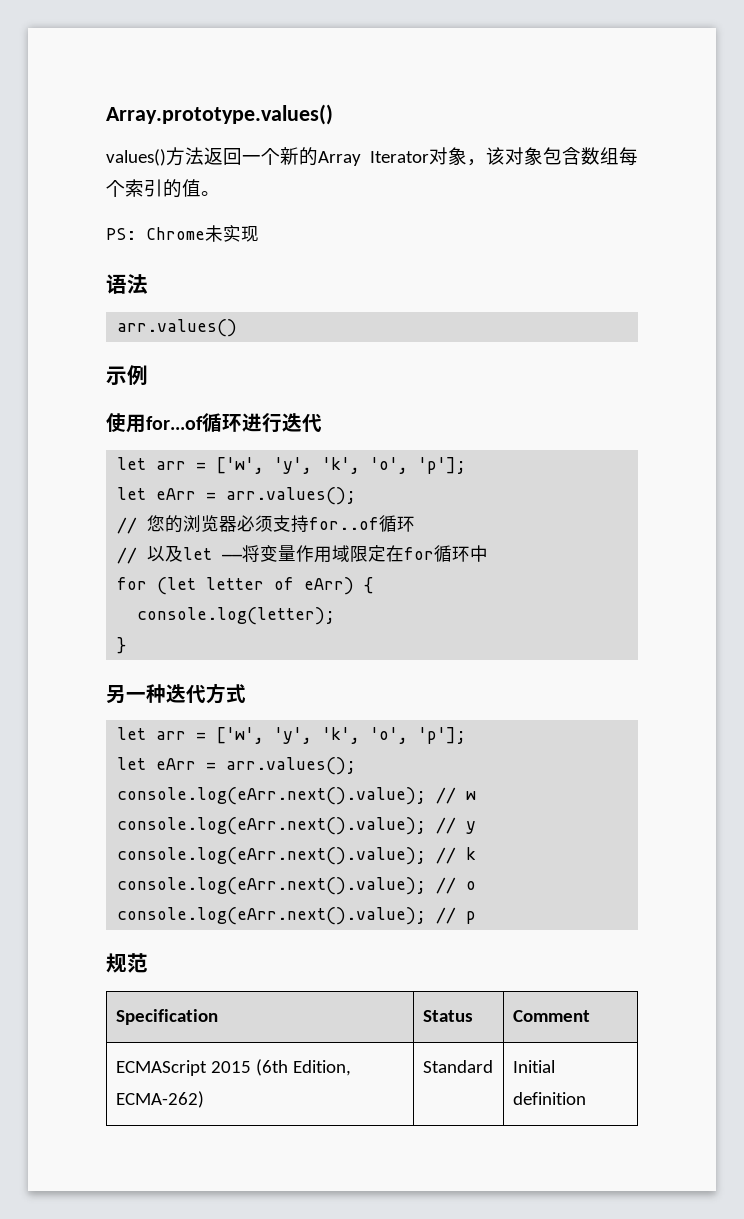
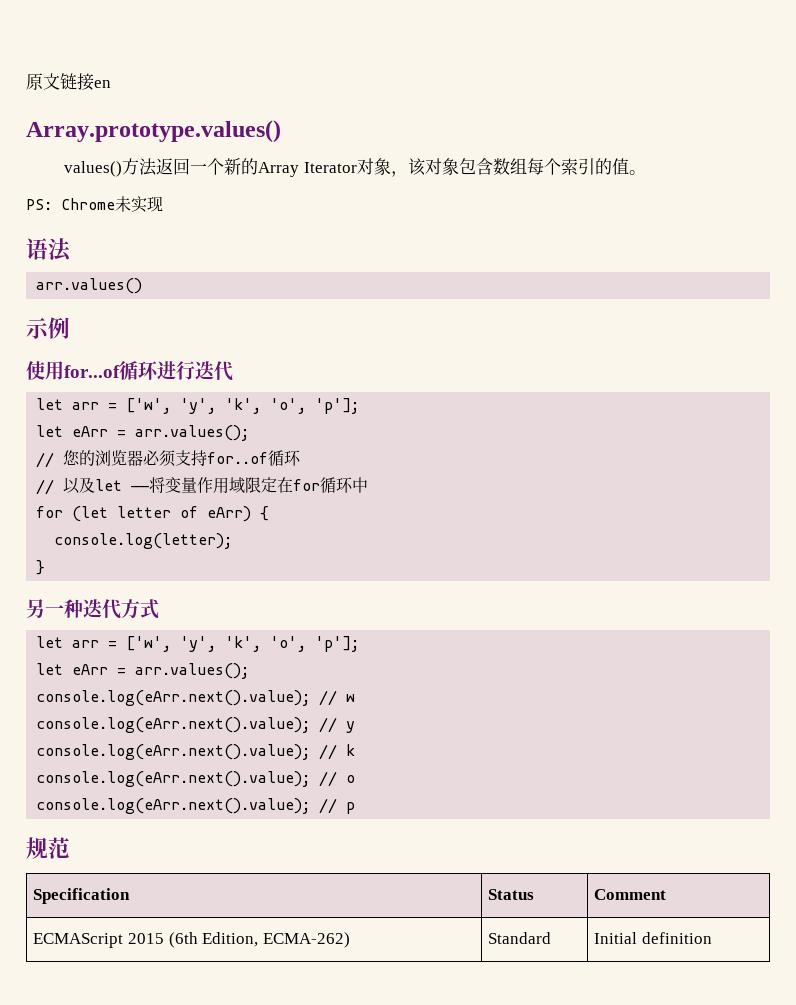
+ 原文链接en

